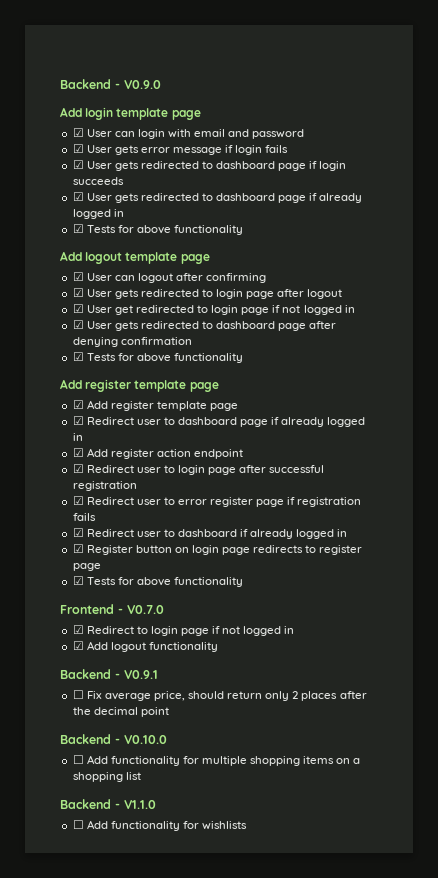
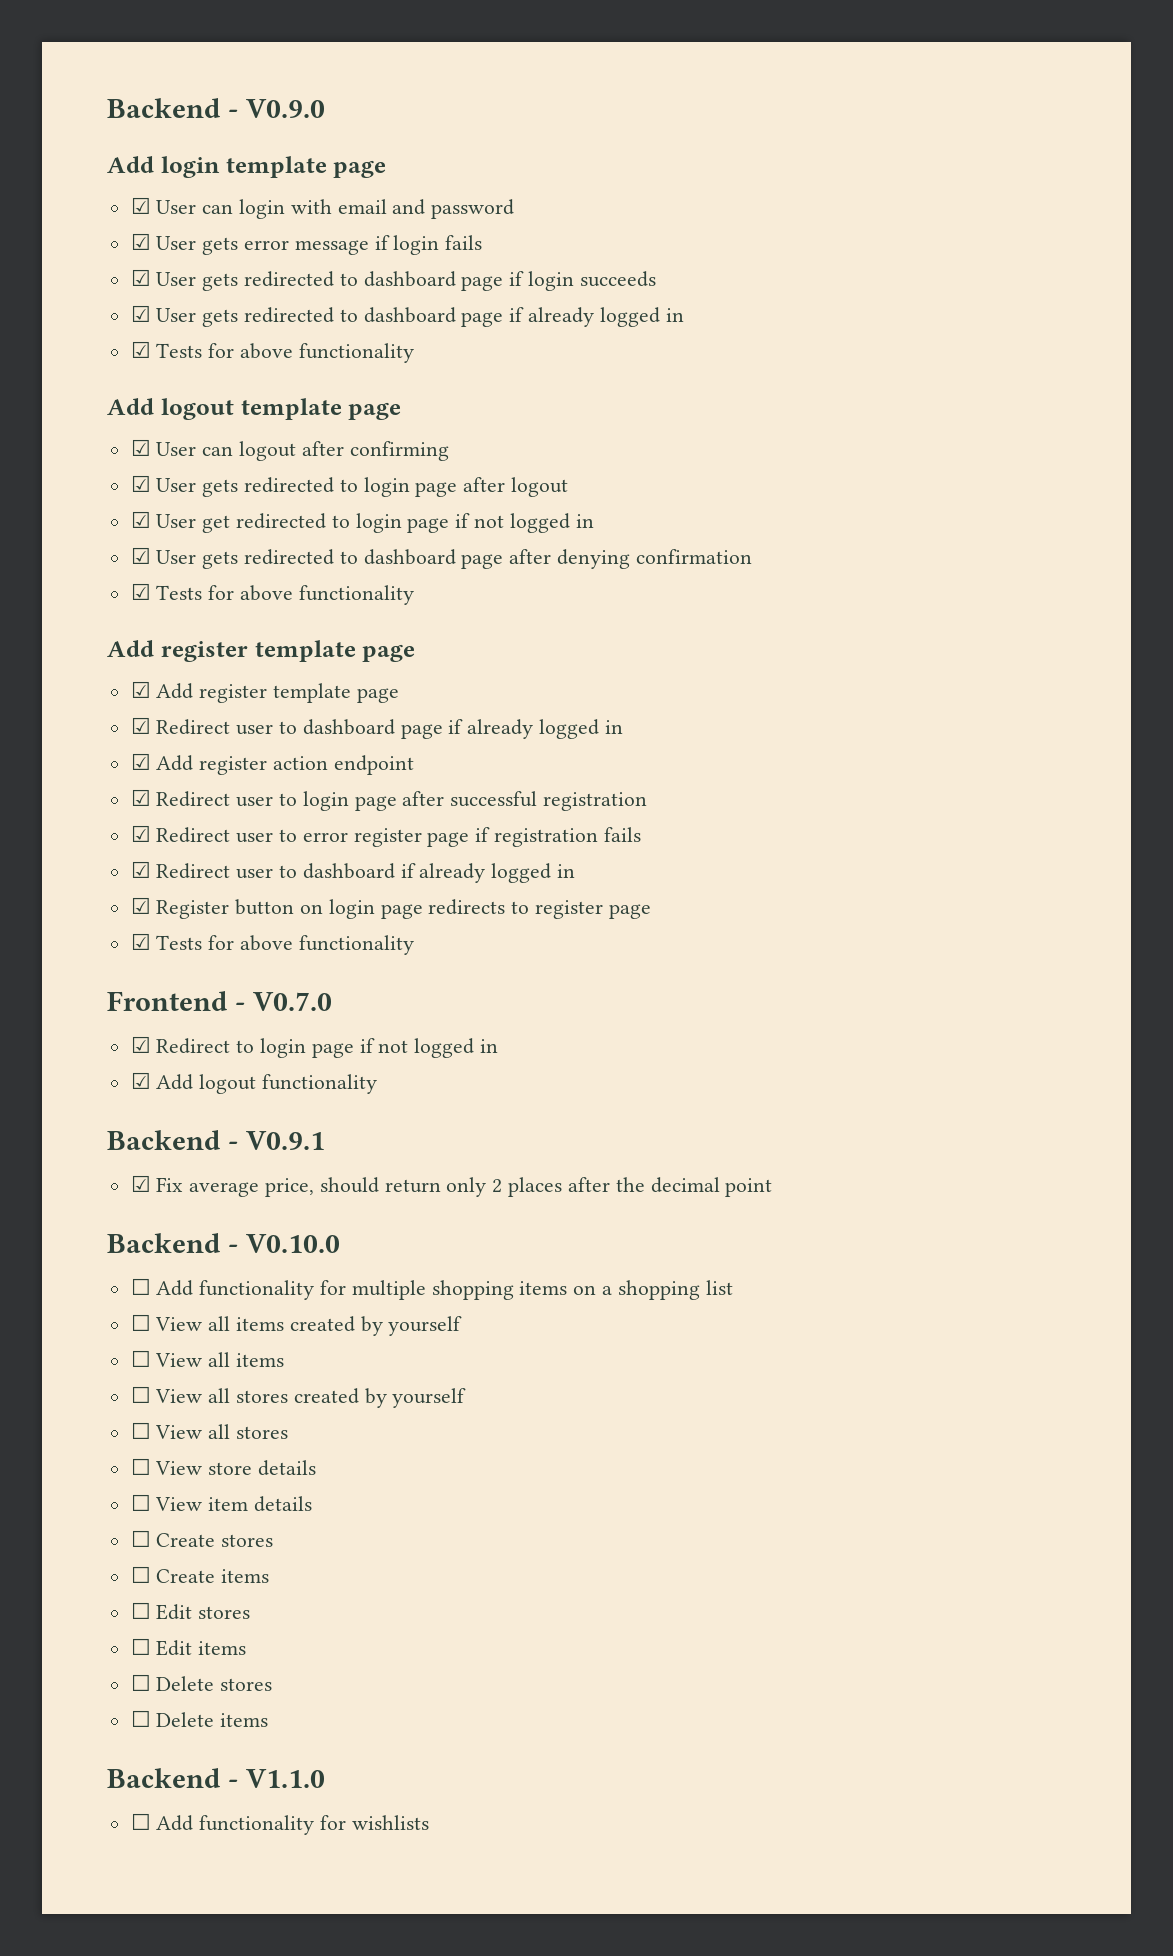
- ☐ Fix average price, should return only 2 places after the decimal point
+ ☑ Fix average price, should return only 2 places after the decimal point
+ ☐ View all items created by yourself
+ ☐ View all items
+ ☐ View all stores created by yourself
+ ☐ View all stores
+ ☐ View store details
+ ☐ View item details
+ ☐ Create stores
+ ☐ Create items
+ ☐ Edit stores
+ ☐ Edit items
+ ☐ Delete stores
+ ☐ Delete items

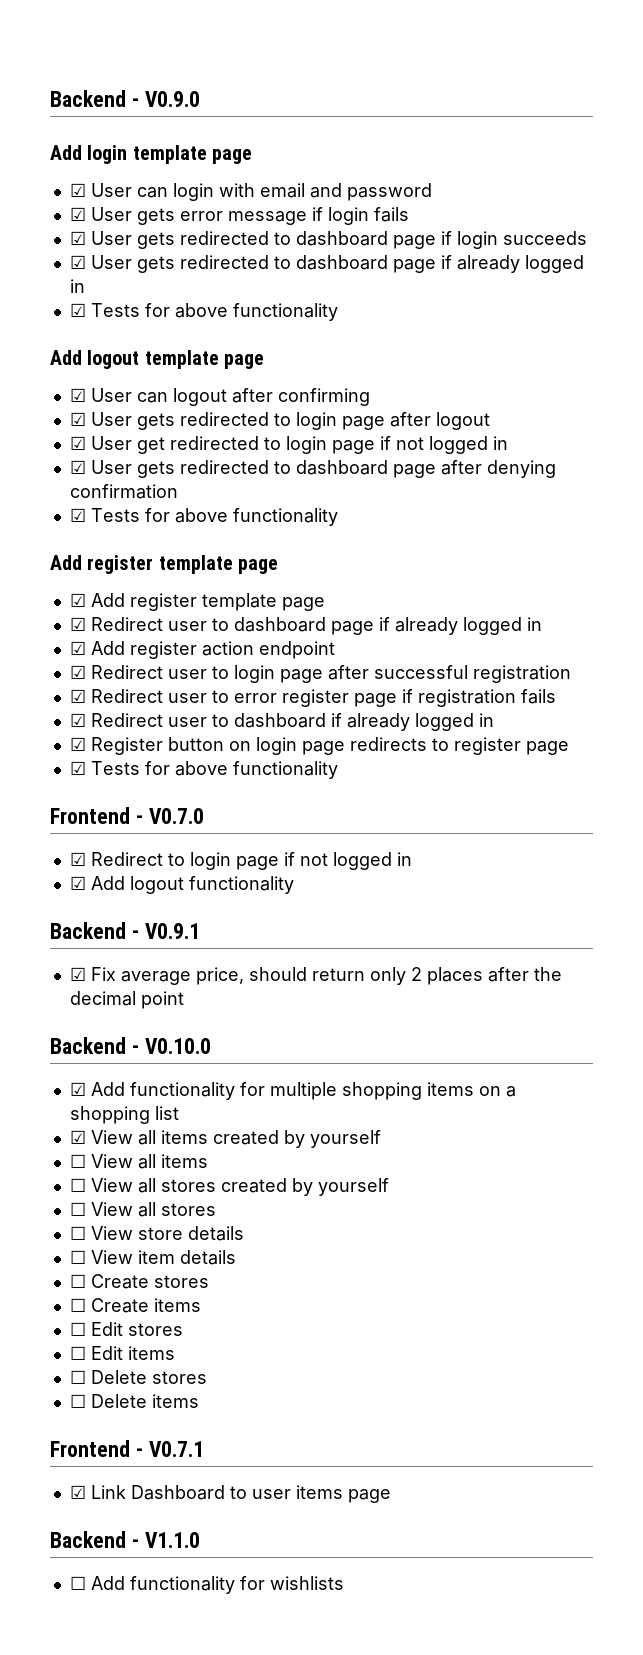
- ☐ Add functionality for multiple shopping items on a shopping list
+ ☑ Add functionality for multiple shopping items on a shopping list
- ☐ View all items created by yourself
+ ☑ View all items created by yourself
+ Frontend - V0.7.1
+ ☑ Link Dashboard to user items page

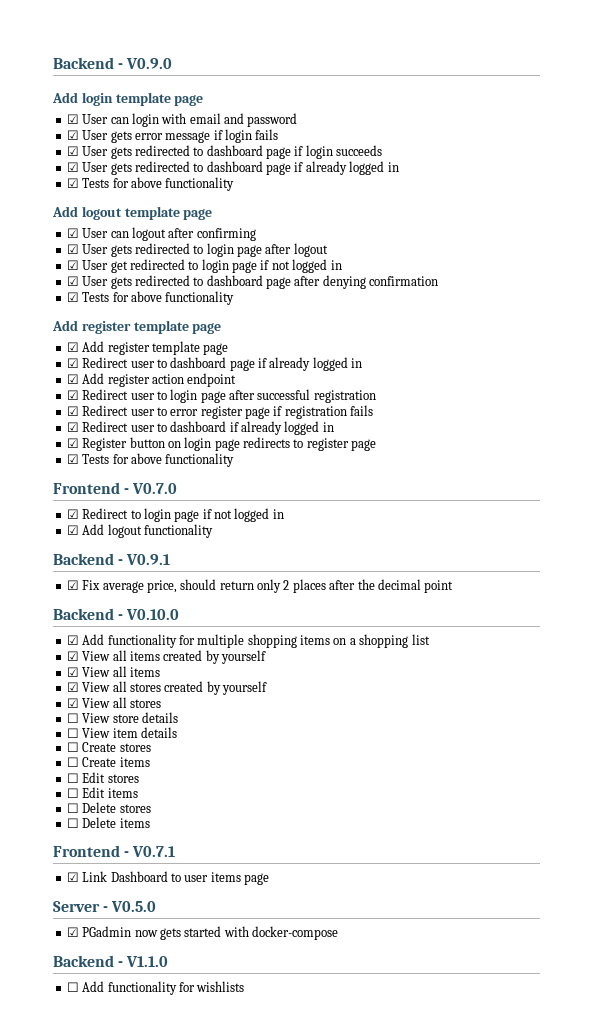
  ☑ View all items created by yourself
- ☐ View all items
+ ☑ View all items
- ☐ View all stores created by yourself
- ☐ View all stores
+ ☑ View all stores created by yourself
+ ☑ View all stores
+ Server - V0.5.0
+ ☑ PGadmin now gets started with docker-compose

